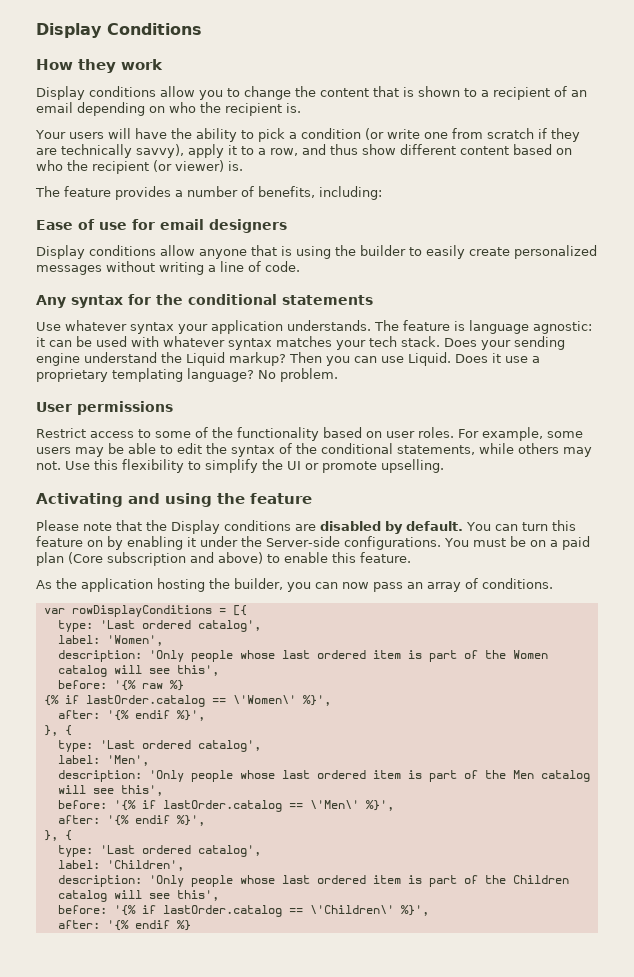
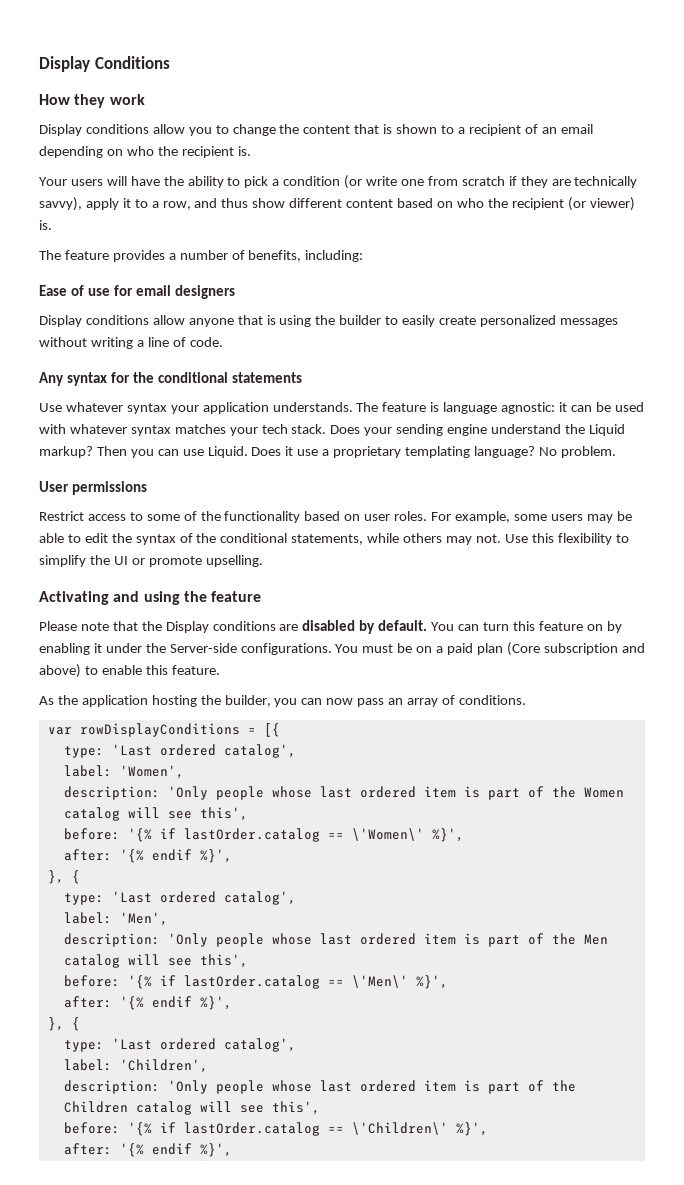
- before: '{% raw %}
- {% if lastOrder.catalog == \'Women\' %}',
+ before: '{% if lastOrder.catalog == \'Women\' %}',
  before: '{% if lastOrder.catalog == \'Children\' %}',
- after: '{% endif %}
+ after: '{% endif %}',

